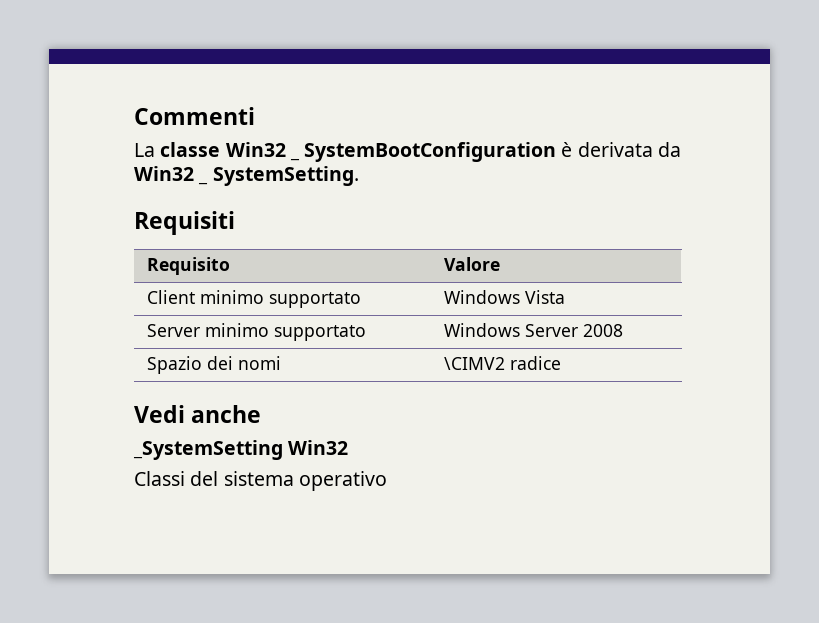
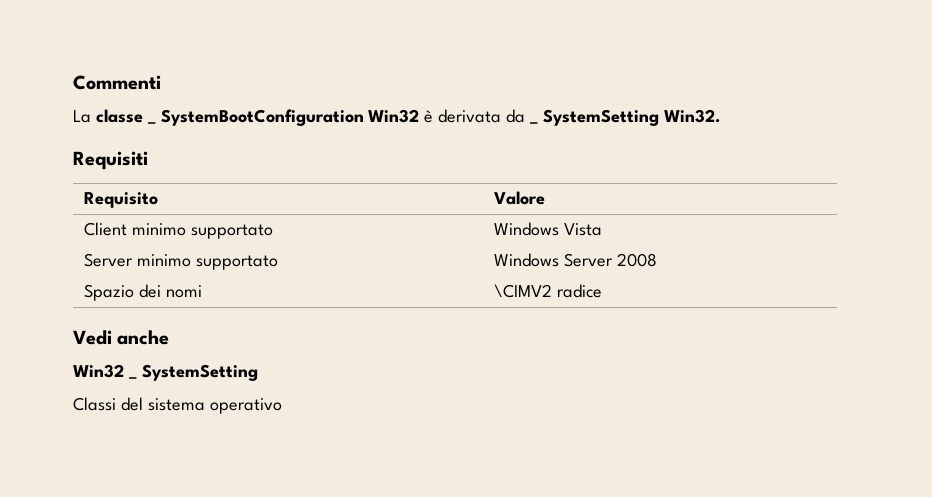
- La classe Win32 _ SystemBootConfiguration è derivata da Win32 _ SystemSetting.
+ La classe _ SystemBootConfiguration Win32 è derivata da _ SystemSetting Win32.
- _SystemSetting Win32
+ Win32 _ SystemSetting

